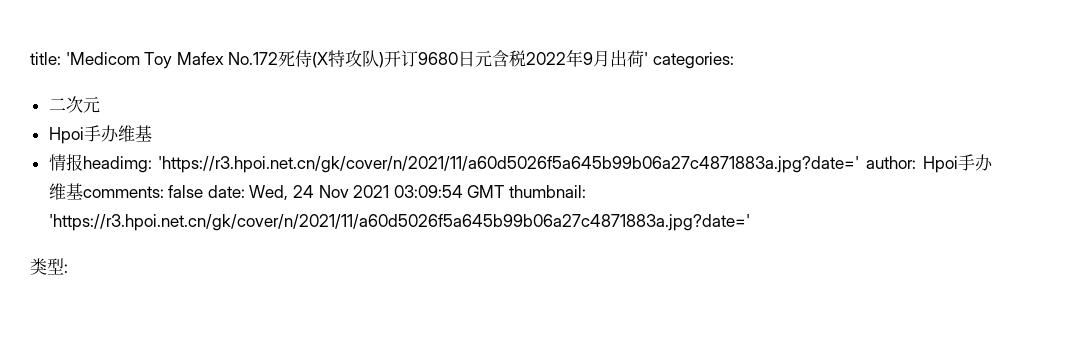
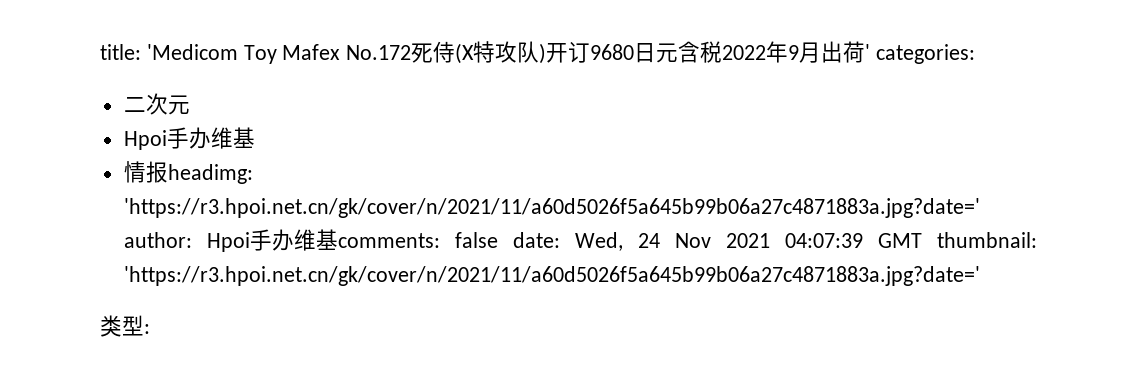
- 情报headimg: 'https://r3.hpoi.net.cn/gk/cover/n/2021/11/a60d5026f5a645b99b06a27c4871883a.jpg?date=' author: Hpoi手办维基comments: false date: Wed, 24 Nov 2021 03:09:54 GMT thumbnail: 'https://r3.hpoi.net.cn/gk/cover/n/2021/11/a60d5026f5a645b99b06a27c4871883a.jpg?date='
+ 情报headimg: 'https://r3.hpoi.net.cn/gk/cover/n/2021/11/a60d5026f5a645b99b06a27c4871883a.jpg?date=' author: Hpoi手办维基comments: false date: Wed, 24 Nov 2021 04:07:39 GMT thumbnail: 'https://r3.hpoi.net.cn/gk/cover/n/2021/11/a60d5026f5a645b99b06a27c4871883a.jpg?date='

